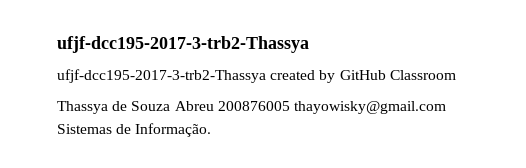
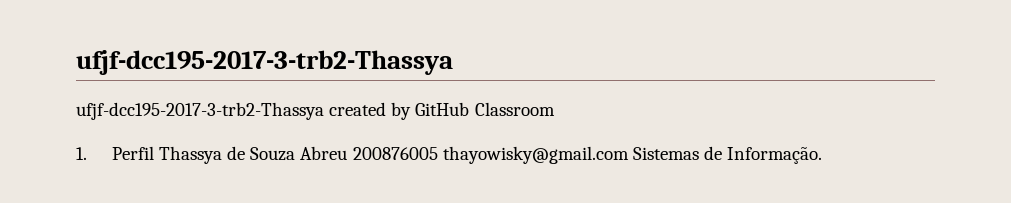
- Thassya de Souza Abreu 200876005 thayowisky@gmail.com Sistemas de Informação.
+ 1. Perfil Thassya de Souza Abreu 200876005 thayowisky@gmail.com Sistemas de Informação.

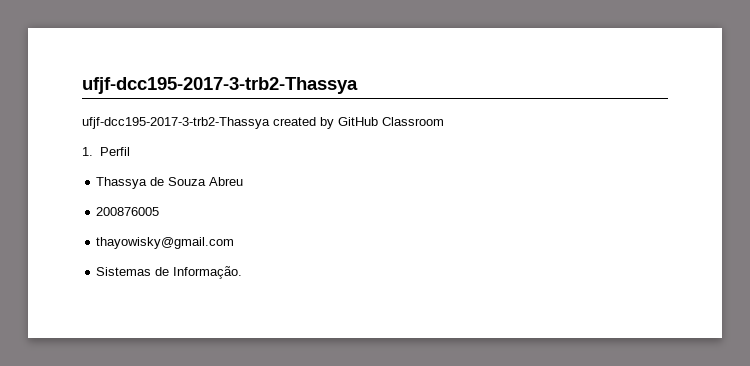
- 1. Perfil Thassya de Souza Abreu 200876005 thayowisky@gmail.com Sistemas de Informação.
+ 1. Perfil
+ Thassya de Souza Abreu
+ 200876005
+ thayowisky@gmail.com
+ Sistemas de Informação.

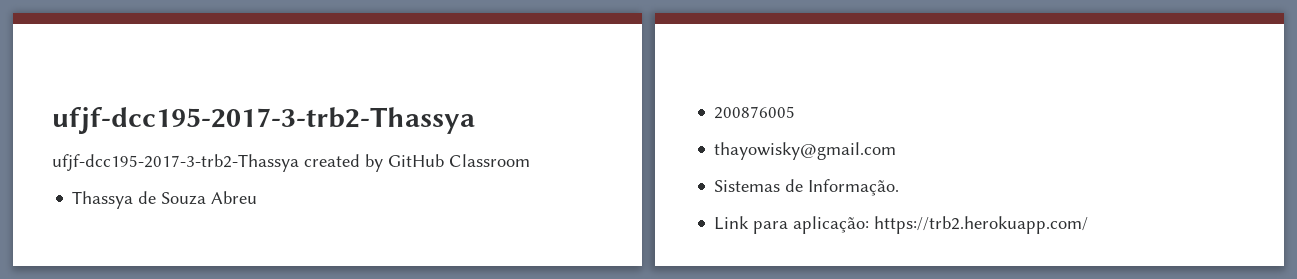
- 1. Perfil
+ Link para aplicação: https://trb2.herokuapp.com/

